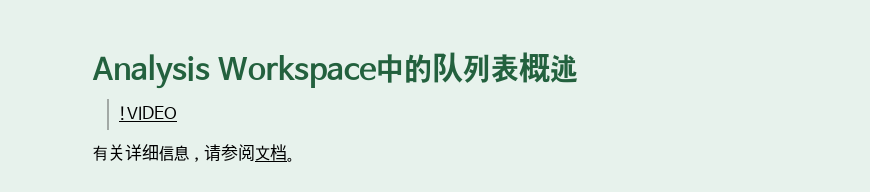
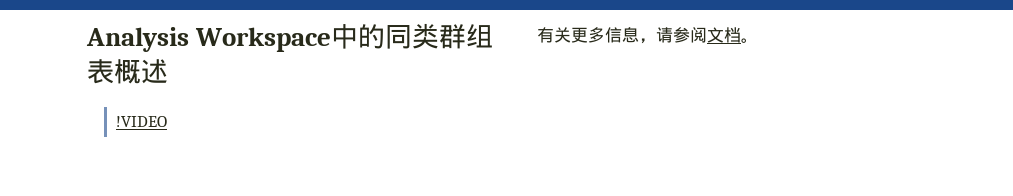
- Analysis Workspace中的队列表概述
+ Analysis Workspace中的同类群组表概述
- 有关详细信息，请参阅文档。
+ 有关更多信息，请参阅文档。

